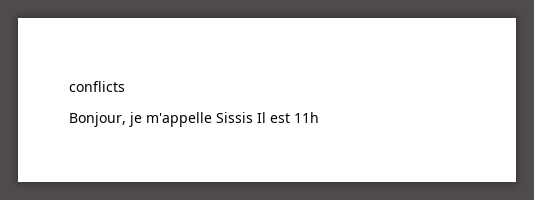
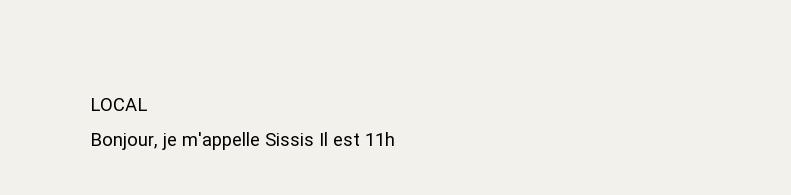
- conflicts
+ LOCAL

